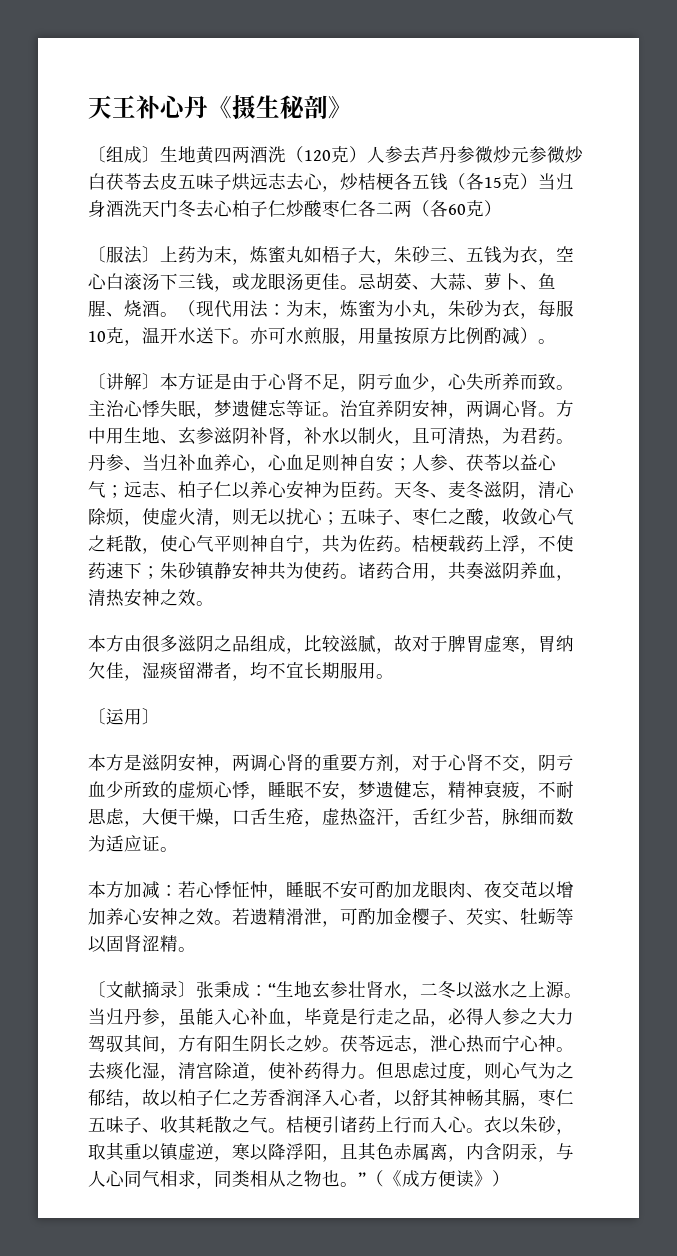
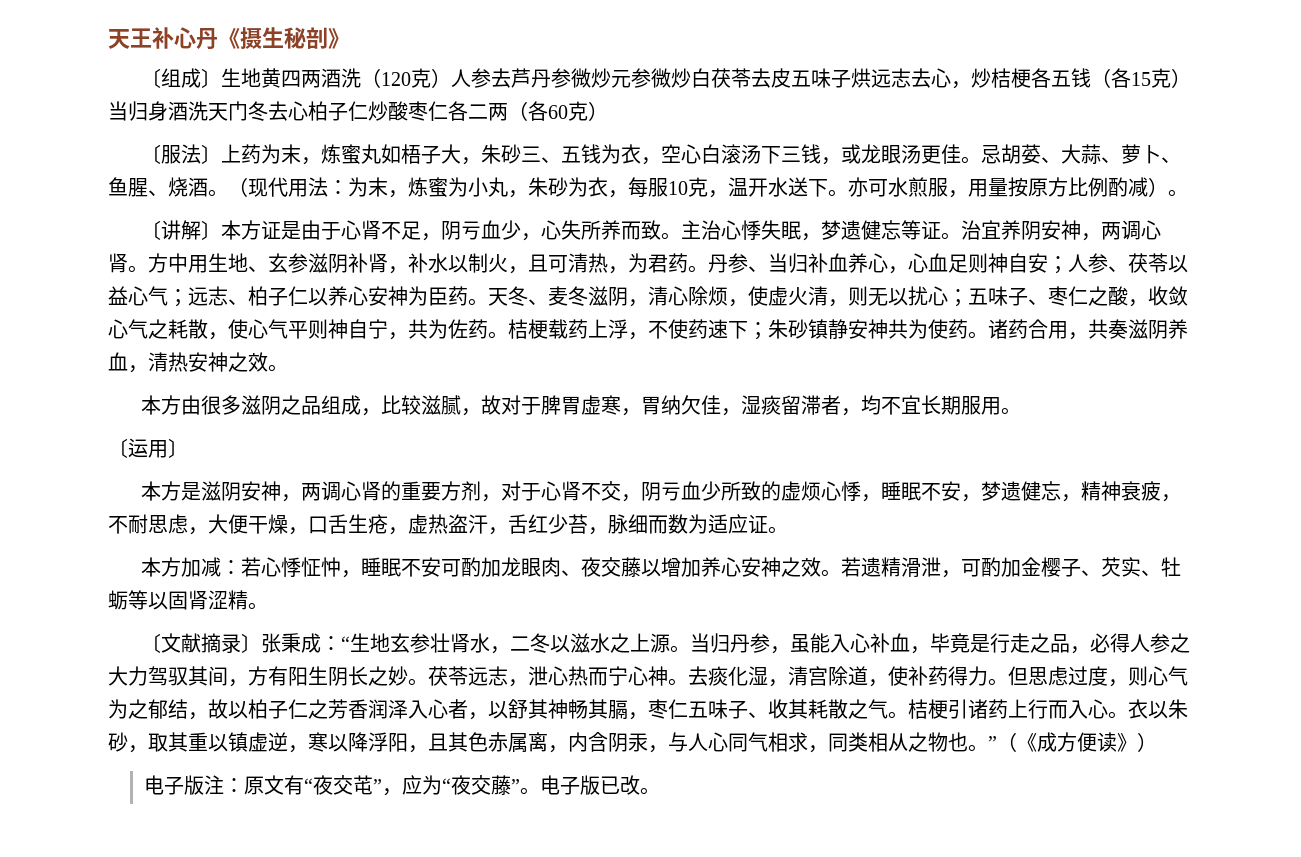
- 本方加减：若心悸怔忡，睡眠不安可酌加龙眼肉、夜交芚以增加养心安神之效。
+ 本方加减：若心悸怔忡，睡眠不安可酌加龙眼肉、夜交藤以增加养心安神之效。
+ 电子版注：原文有“夜交芚”，应为“夜交藤”。电子版已改。

